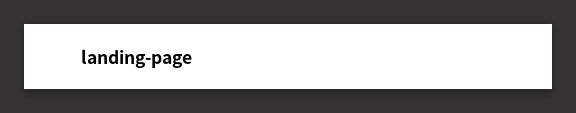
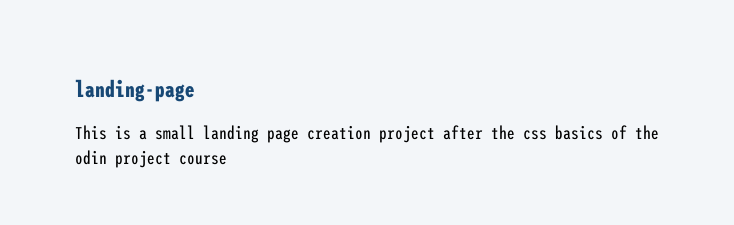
+ This is a small landing page creation project after the css basics of the odin project course

